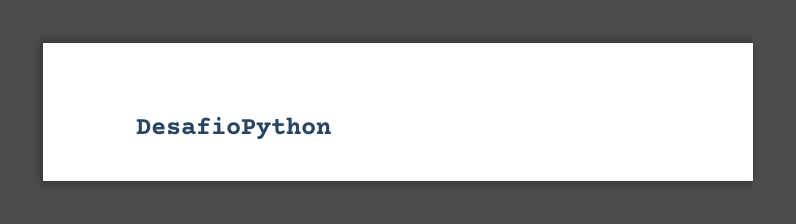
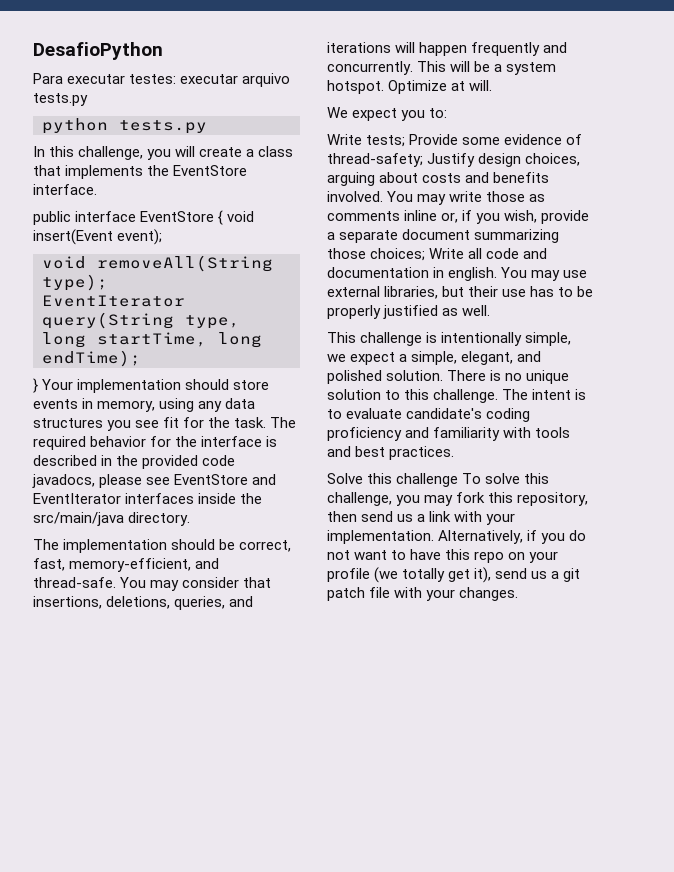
+ Para executar testes: executar arquivo tests.py
+ python tests.py
+ In this challenge, you will create a class that implements the EventStore interface.
+ public interface EventStore { void insert(Event event);
+ void removeAll(String type);
+ EventIterator query(String type, long startTime, long endTime);
+ } Your implementation should store events in memory, using any data structures you see fit for the task. The required behavior for the interface is described in the provided code javadocs, please see EventStore and EventIterator interfaces inside the src/main/java directory.
+ The implementation should be correct, fast, memory-efficient, and thread-safe. You may consider that insertions, deletions, queries, and iterations will happen frequently and concurrently. This will be a system hotspot. Optimize at will.
+ We expect you to:
+ Write tests; Provide some evidence of thread-safety; Justify design choices, arguing about costs and benefits involved. You may write those as comments inline or, if you wish, provide a separate document summarizing those choices; Write all code and documentation in english. You may use external libraries, but their use has to be properly justified as well.
+ This challenge is intentionally simple, we expect a simple, elegant, and polished solution. There is no unique solution to this challenge. The intent is to evaluate candidate's coding proficiency and familiarity with tools and best practices.
+ Solve this challenge To solve this challenge, you may fork this repository, then send us a link with your implementation. Alternatively, if you do not want to have this repo on your profile (we totally get it), send us a git patch file with your changes.

